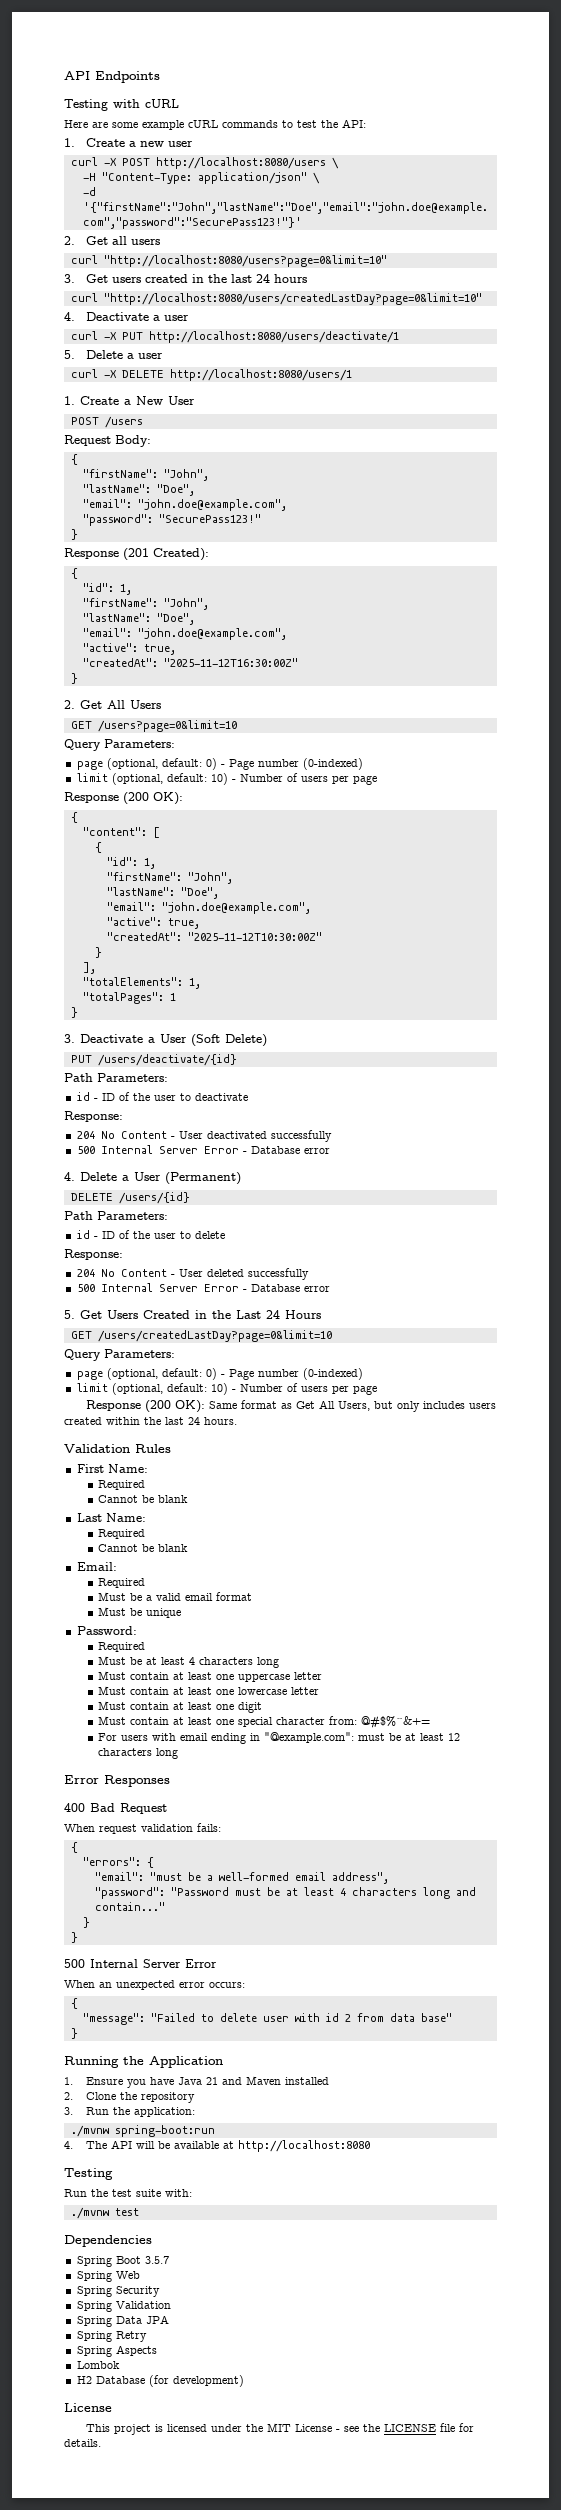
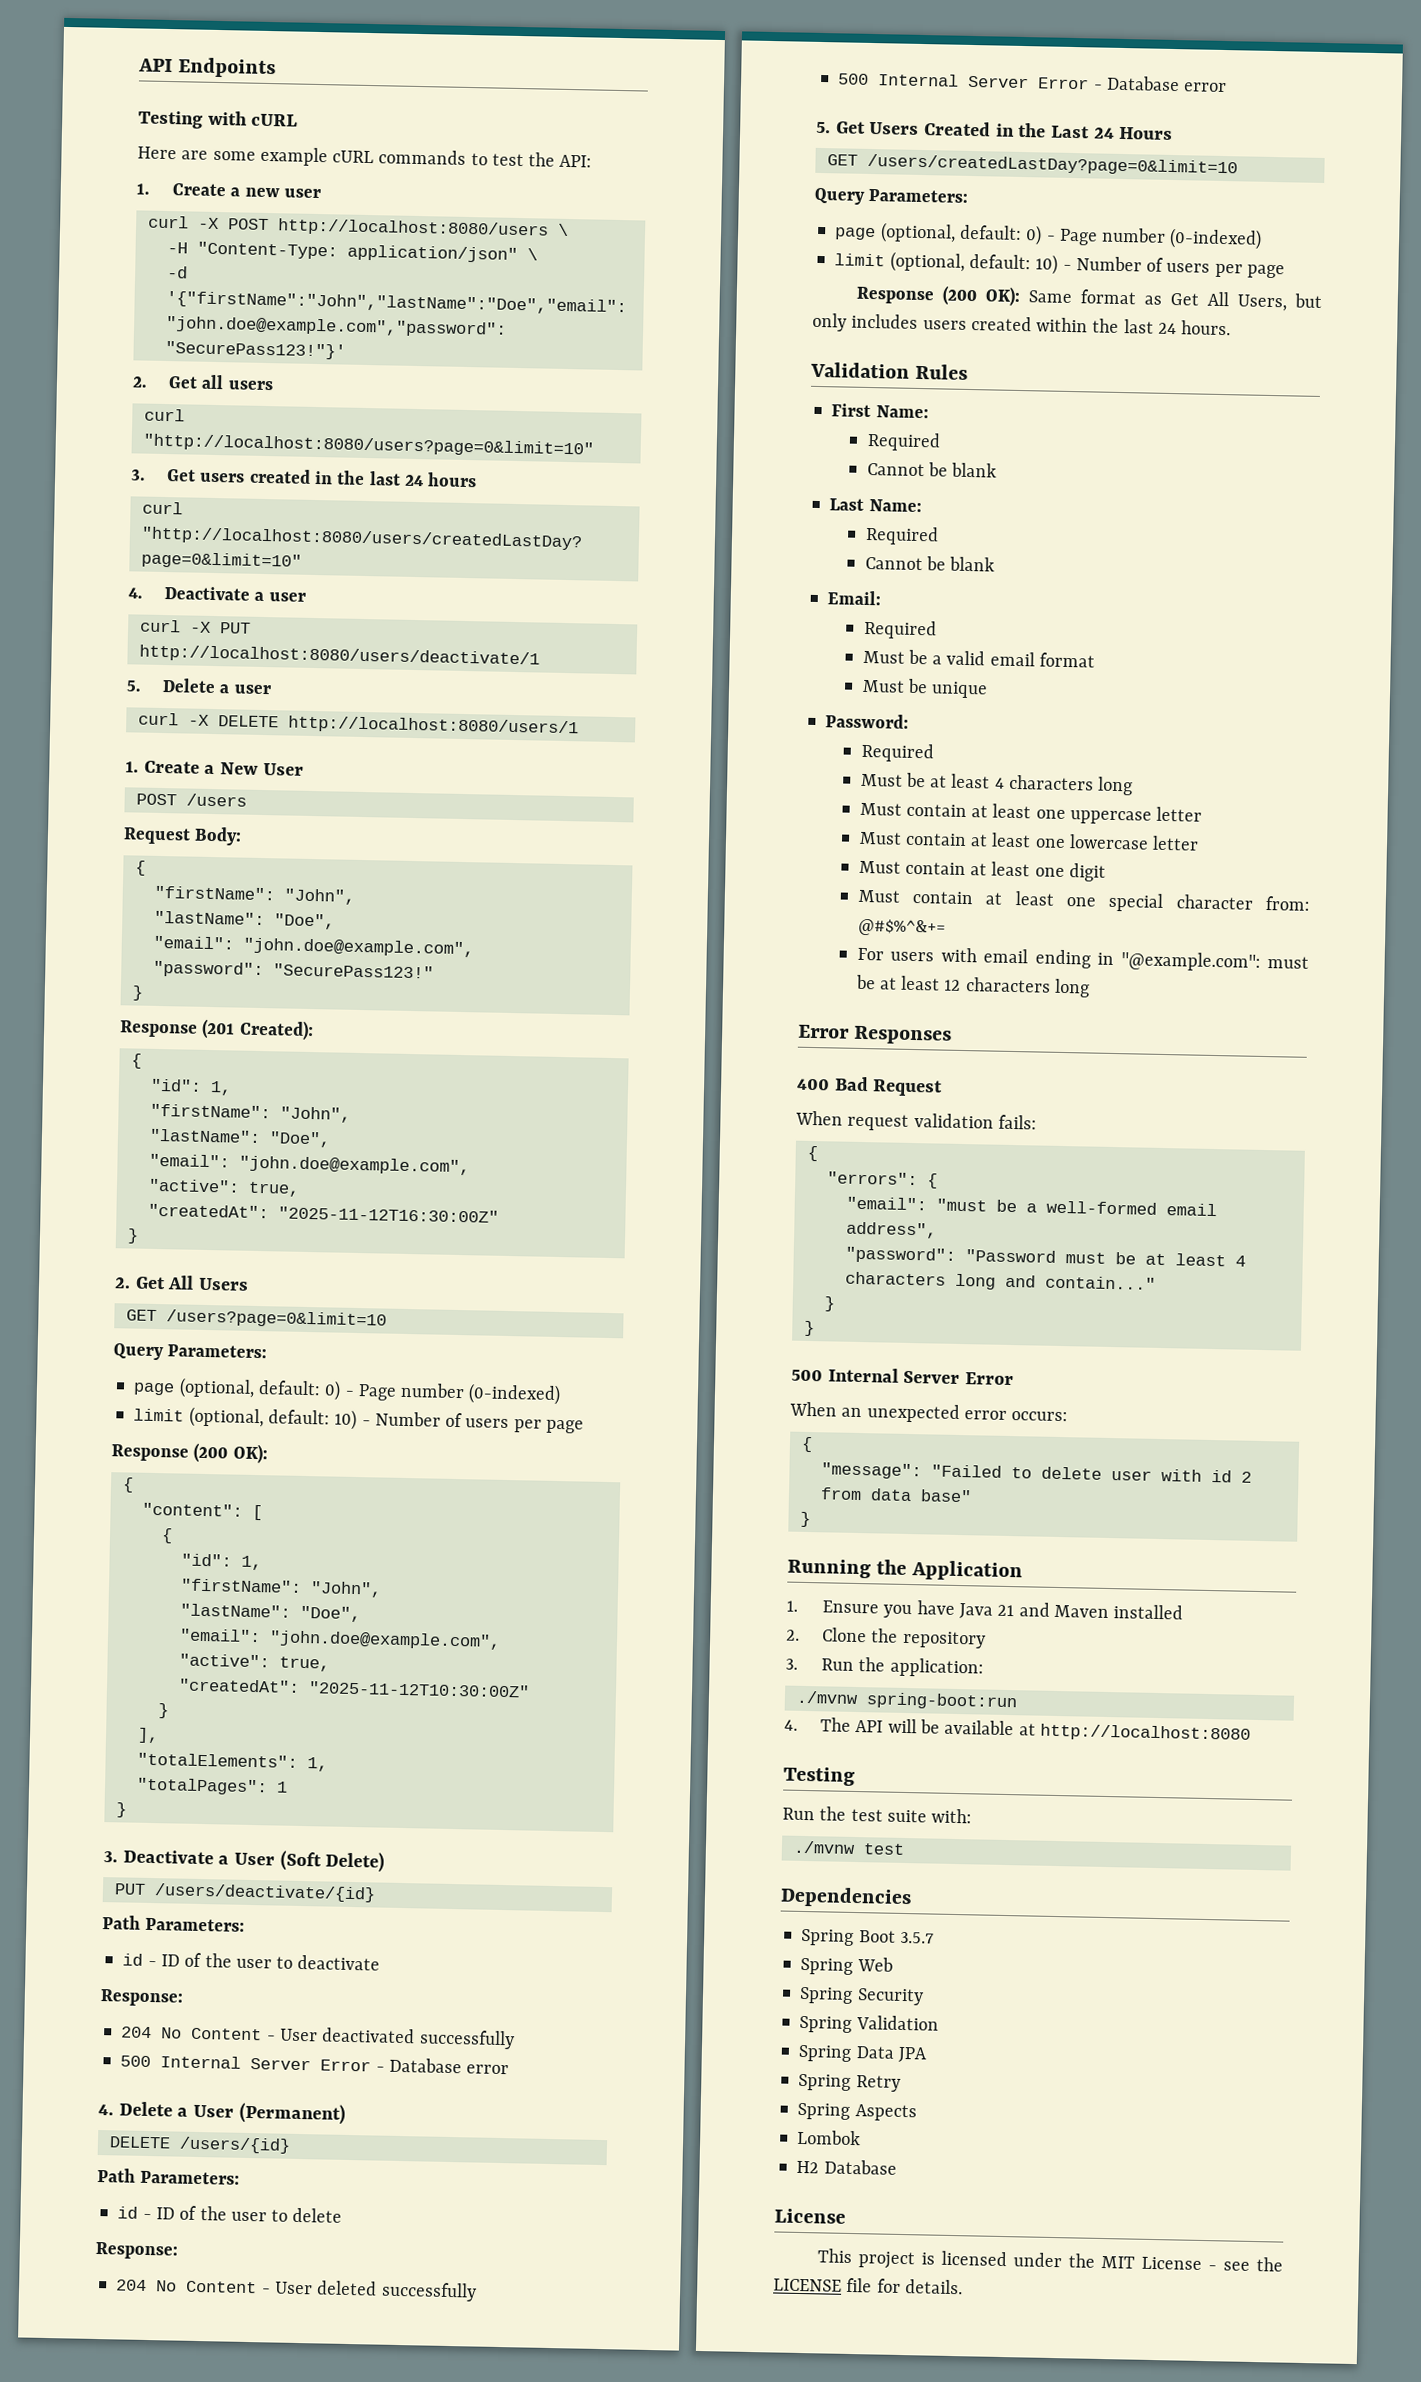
- H2 Database (for development)
+ H2 Database

